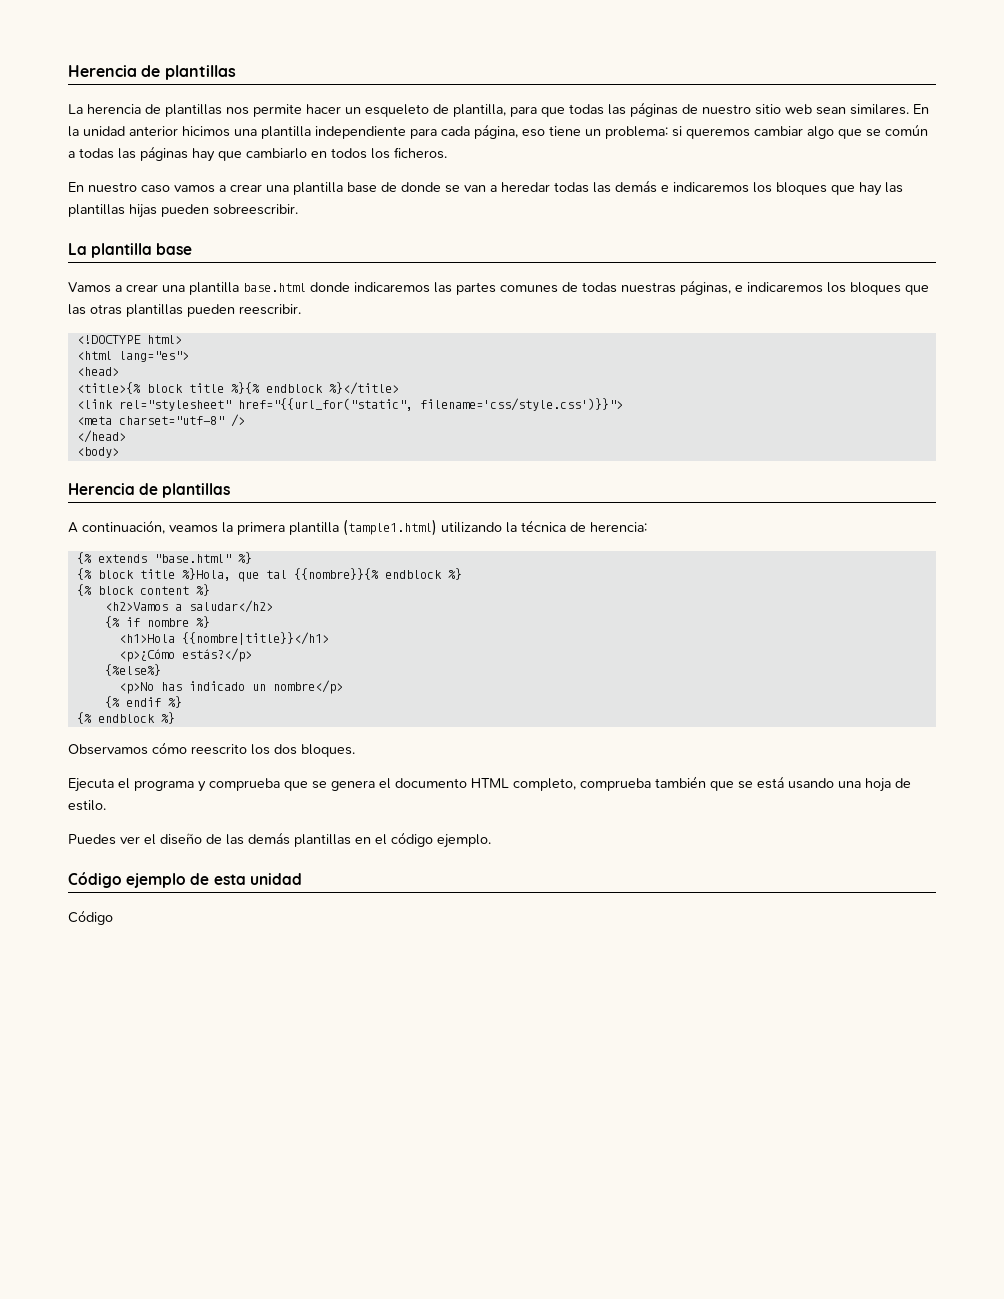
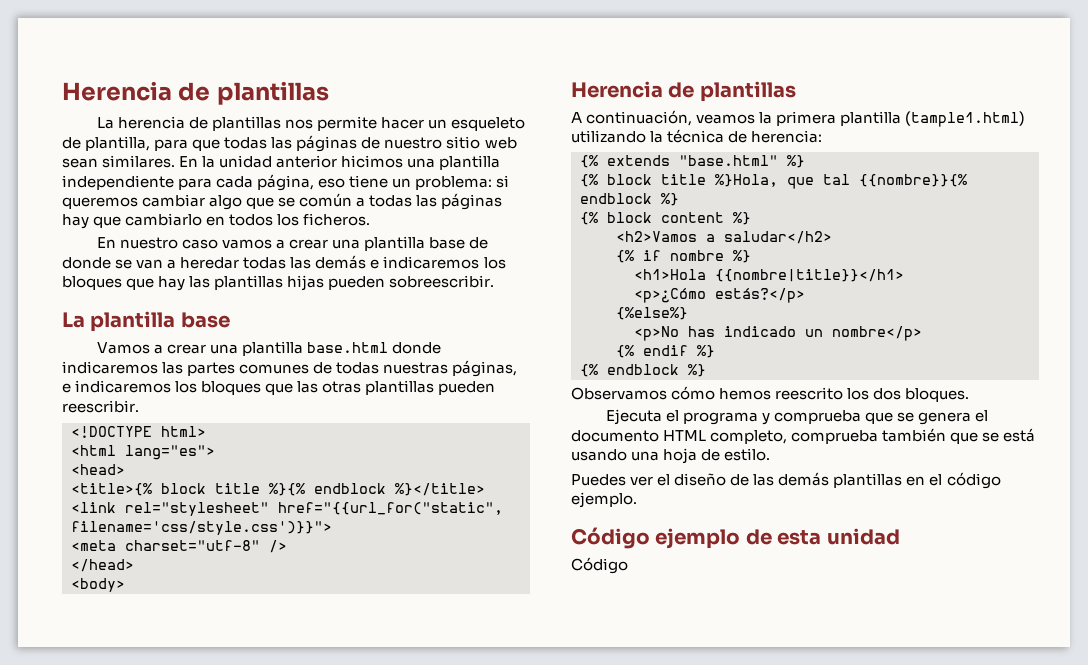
- Observamos cómo reescrito los dos bloques.
+ Observamos cómo hemos reescrito los dos bloques.

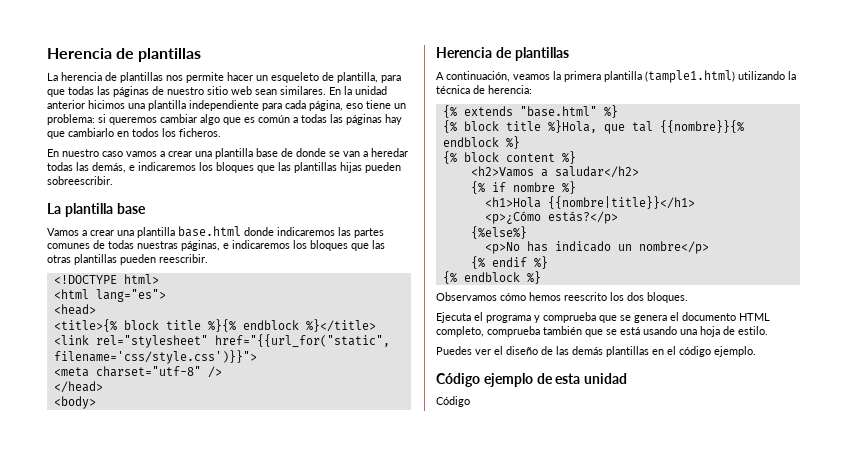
- En la unidad anterior hicimos una plantilla independiente para cada página, eso tiene un problema: si queremos cambiar algo que se común a todas las páginas hay que cambiarlo en todos los ficheros.
+ En la unidad anterior hicimos una plantilla independiente para cada página, eso tiene un problema: si queremos cambiar algo que es común a todas las páginas hay que cambiarlo en todos los ficheros.
- En nuestro caso vamos a crear una plantilla base de donde se van a heredar todas las demás e indicaremos los bloques que hay las plantillas hijas pueden sobreescribir.
+ En nuestro caso vamos a crear una plantilla base de donde se van a heredar todas las demás, e indicaremos los bloques que las plantillas hijas pueden sobreescribir.

